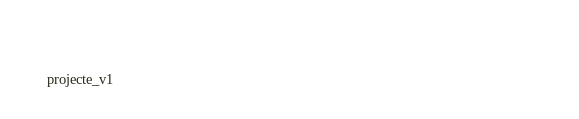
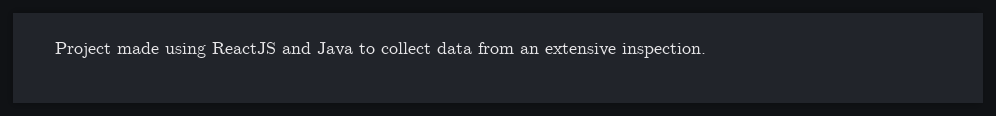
- projecte_v1
+ Project made using ReactJS and Java to collect data from an extensive inspection.

